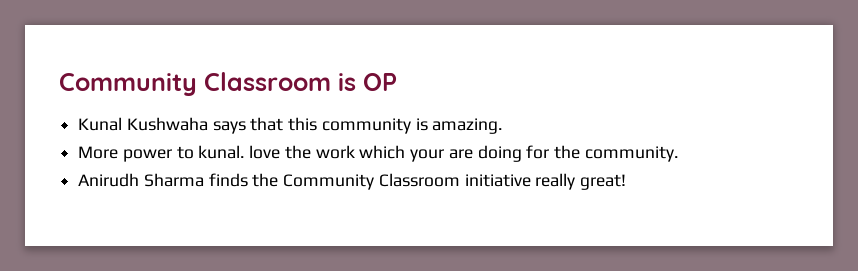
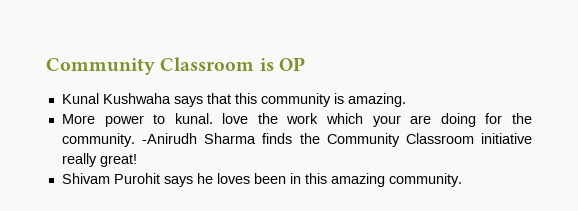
- More power to kunal. love the work which your are doing for the community.
- Anirudh Sharma finds the Community Classroom initiative really great!
+ More power to kunal. love the work which your are doing for the community. -Anirudh Sharma finds the Community Classroom initiative really great!
+ Shivam Purohit says he loves been in this amazing community.

